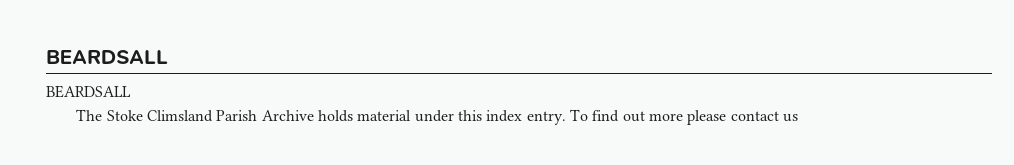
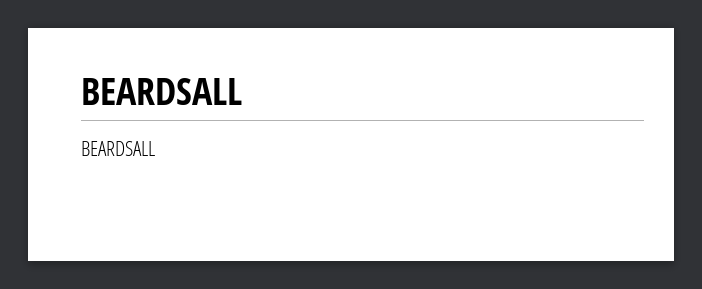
- The Stoke Climsland Parish Archive holds material under this index entry. To find out more please contact us

